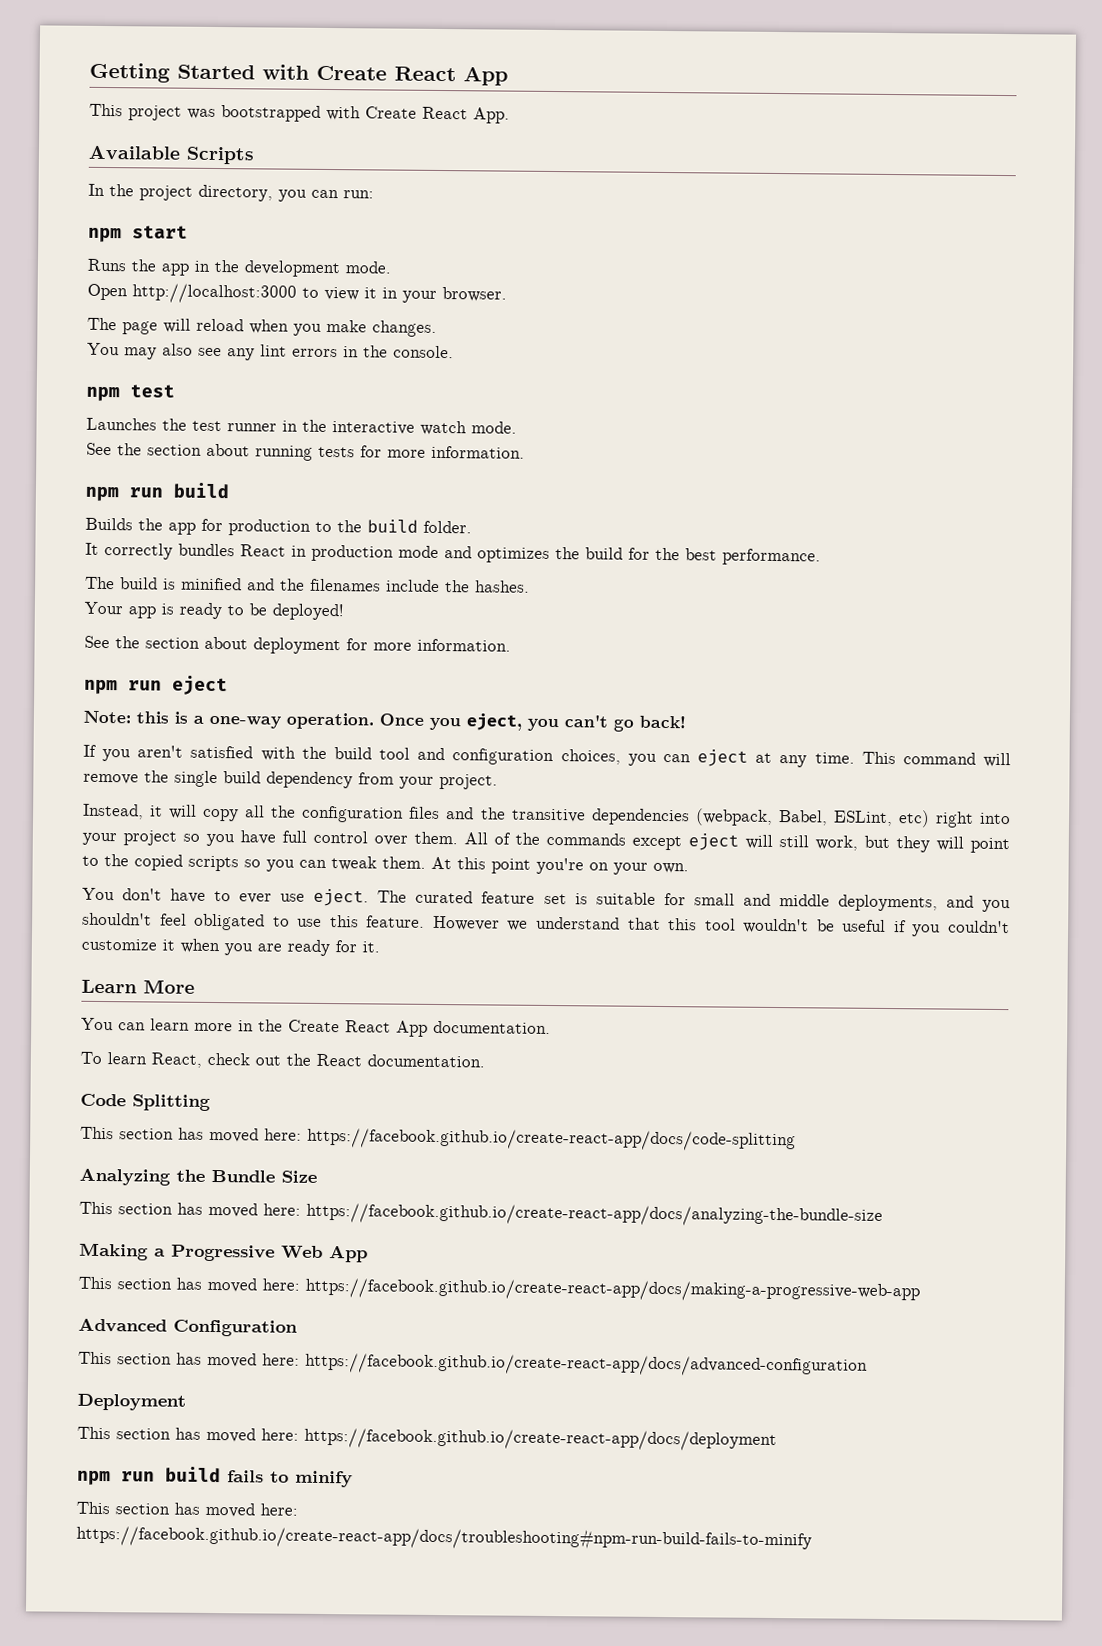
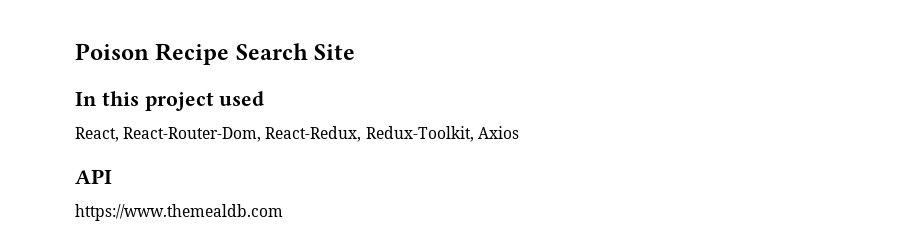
- Getting Started with Create React App
- This project was bootstrapped with Create React App.
- Available Scripts
- In the project directory, you can run:
- npm start
- Runs the app in the development mode.
- Open http://localhost:3000 to view it in your browser.
- The page will reload when you make changes.
- You may also see any lint errors in the console.
- npm test
- Launches the test runner in the interactive watch mode.
- See the section about running tests for more information.
- npm run build
- Builds the app for production to the build folder.
- It correctly bundles React in production mode and optimizes the build for the best performance.
- The build is minified and the filenames include the hashes.
- Your app is ready to be deployed!
- See the section about deployment for more information.
- npm run eject
- Note: this is a one-way operation. Once you eject, you can't go back!
- If you aren't satisfied with the build tool and configuration choices, you can eject at any time. This command will remove the single build dependency from your project.
- Instead, it will copy all the configuration files and the transitive dependencies (webpack, Babel, ESLint, etc) right into your project so you have full control over them. All of the commands except eject will still work, but they will point to the copied scripts so you can tweak them. At this point you're on your own.
- You don't have to ever use eject. The curated feature set is suitable for small and middle deployments, and you shouldn't feel obligated to use this feature. However we understand that this tool wouldn't be useful if you couldn't customize it when you are ready for it.
- Learn More
- You can learn more in the Create React App documentation.
- To learn React, check out the React documentation.
- Code Splitting
- This section has moved here: https://facebook.github.io/create-react-app/docs/code-splitting
- Analyzing the Bundle Size
- This section has moved here: https://facebook.github.io/create-react-app/docs/analyzing-the-bundle-size
- Making a Progressive Web App
- This section has moved here: https://facebook.github.io/create-react-app/docs/making-a-progressive-web-app
- Advanced Configuration
- This section has moved here: https://facebook.github.io/create-react-app/docs/advanced-configuration
- Deployment
- This section has moved here: https://facebook.github.io/create-react-app/docs/deployment
- npm run build fails to minify
- This section has moved here: https://facebook.github.io/create-react-app/docs/troubleshooting#npm-run-build-fails-to-minify
+ Poison Recipe Search Site
+ In this project used
+ React, React-Router-Dom, React-Redux, Redux-Toolkit, Axios
+ API
+ https://www.themealdb.com

